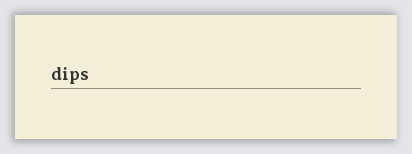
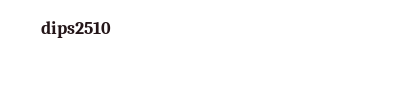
- dips
+ dips2510

